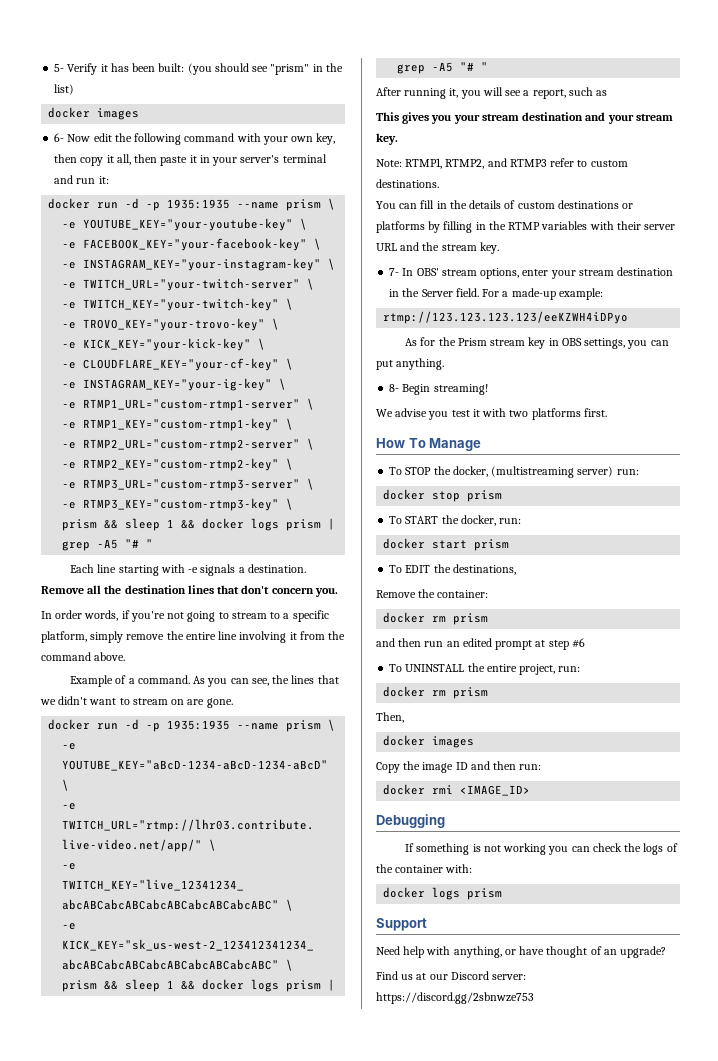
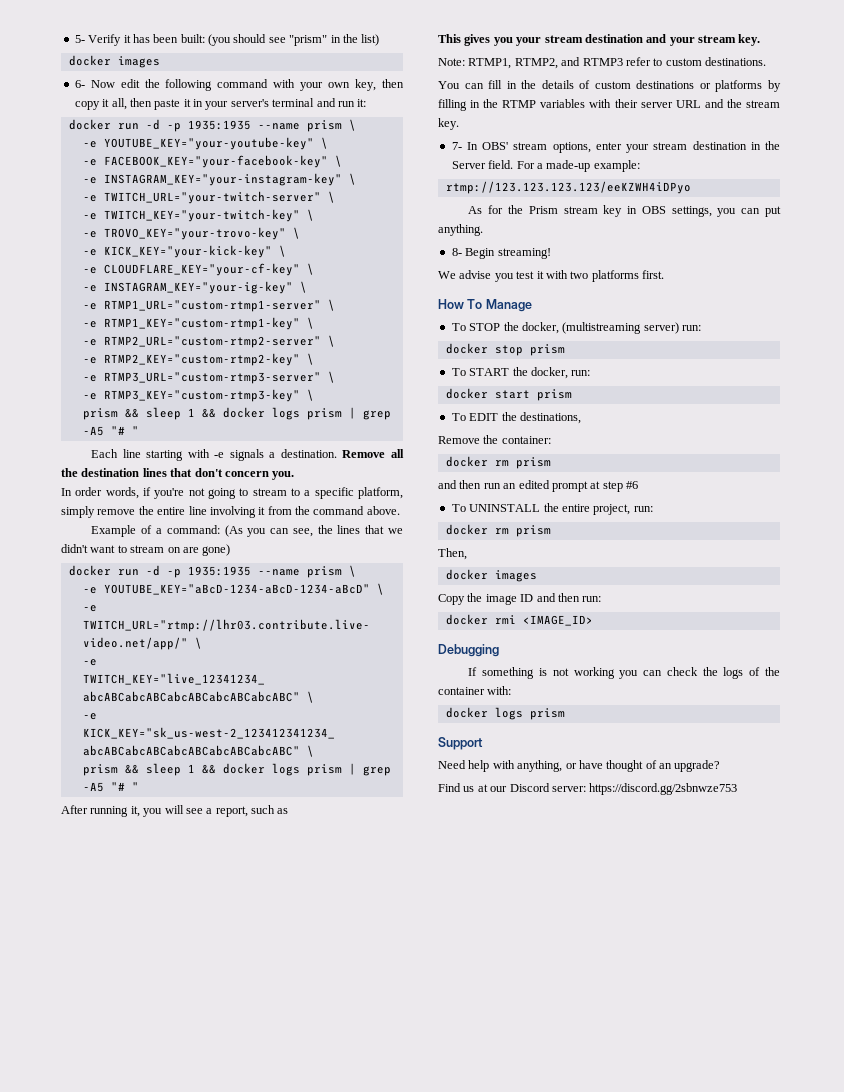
- Example of a command. As you can see, the lines that we didn't want to stream on are gone.
+ Example of a command: (As you can see, the lines that we didn't want to stream on are gone)

